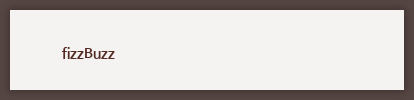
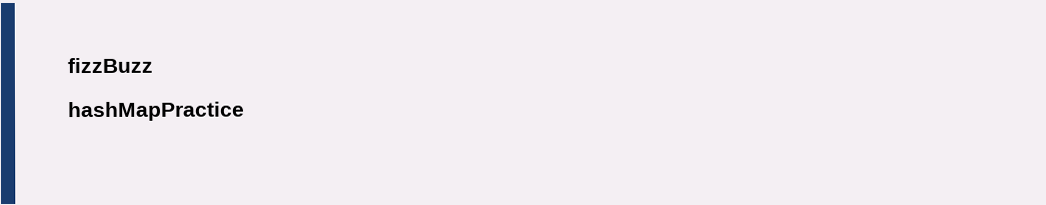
+ hashMapPractice

